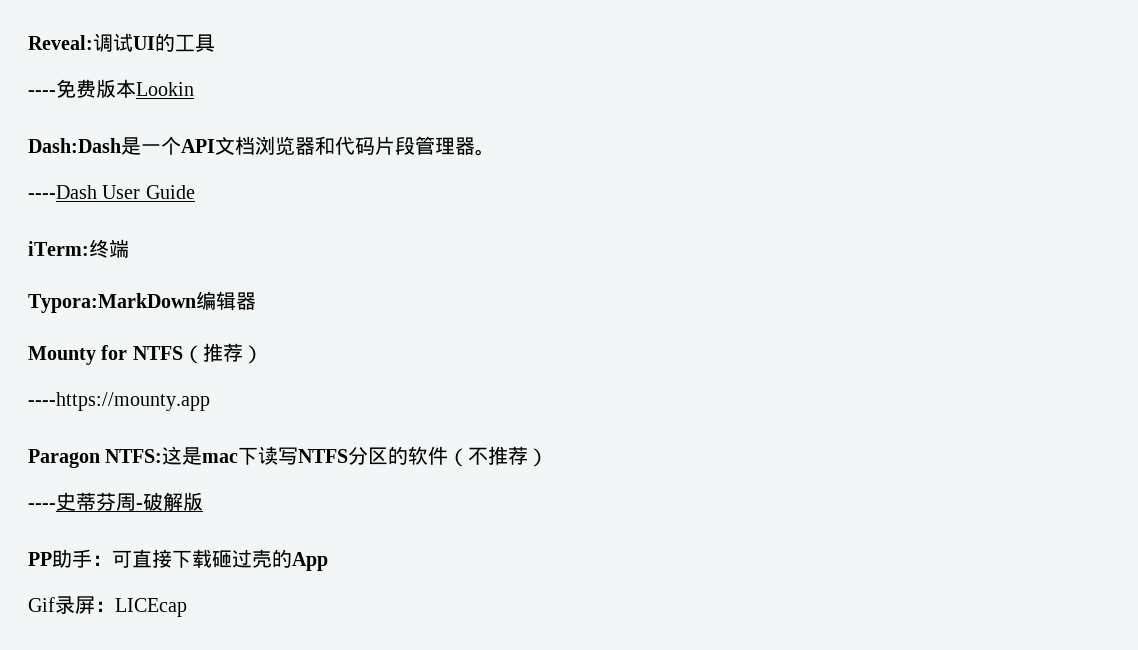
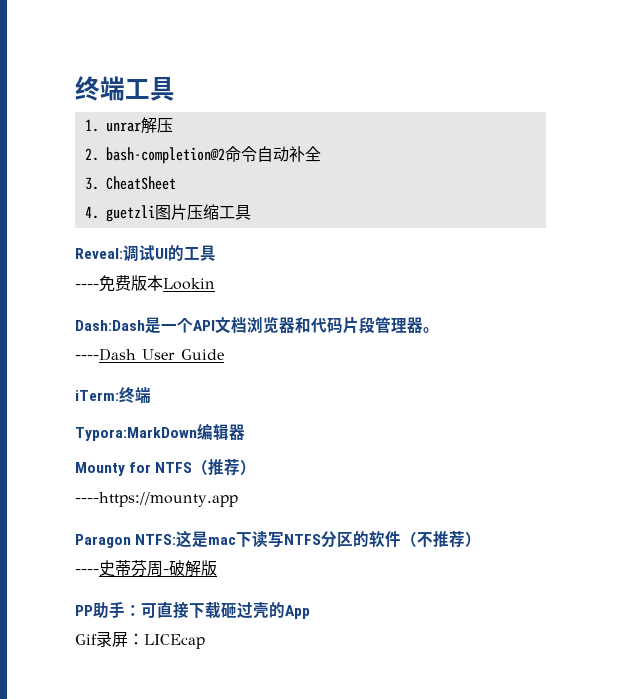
+ 终端工具
+ 1. unrar解压
+ 2. bash-completion@2命令自动补全
+ 3. CheatSheet
+ 4. guetzli图片压缩工具

